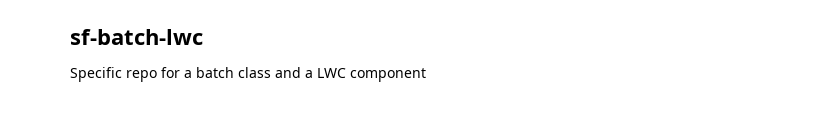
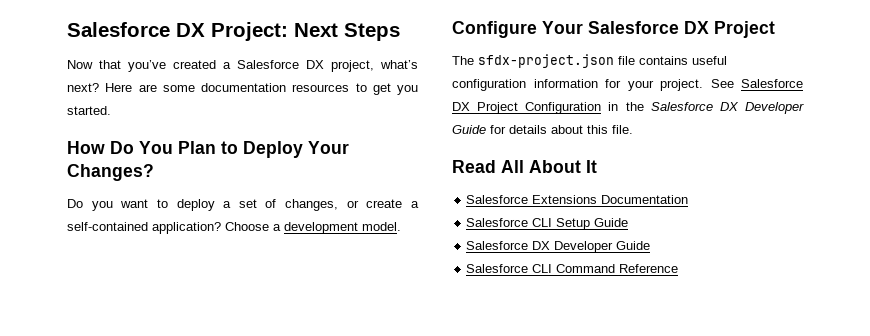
- sf-batch-lwc
- Specific repo for a batch class and a LWC component
+ Salesforce DX Project: Next Steps
+ Now that you’ve created a Salesforce DX project, what’s next? Here are some documentation resources to get you started.
+ How Do You Plan to Deploy Your Changes?
+ Do you want to deploy a set of changes, or create a self-contained application? Choose a development model.
+ Configure Your Salesforce DX Project
+ The sfdx-project.json file contains useful configuration information for your project. See Salesforce DX Project Configuration in the Salesforce DX Developer Guide for details about this file.
+ Read All About It
+ Salesforce Extensions Documentation
+ Salesforce CLI Setup Guide
+ Salesforce DX Developer Guide
+ Salesforce CLI Command Reference

